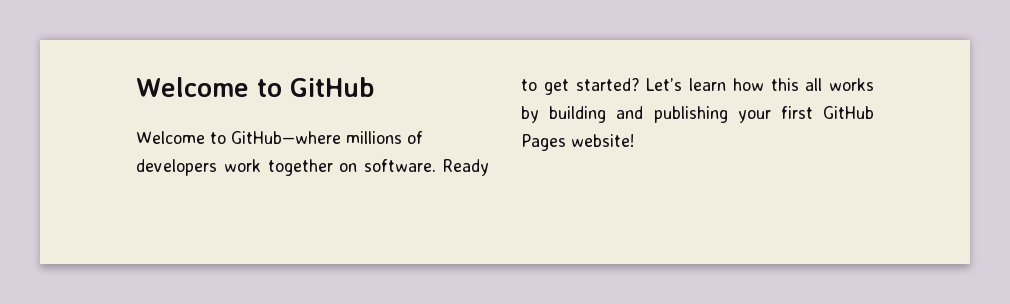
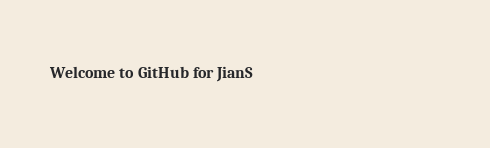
- Welcome to GitHub
- Welcome to GitHub—where millions of developers work together on software. Ready to get started? Let’s learn how this all works by building and publishing your first GitHub Pages website!
+ Welcome to GitHub for JianS

